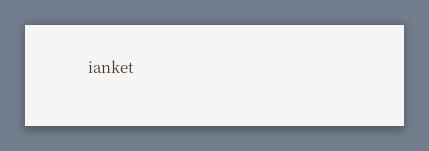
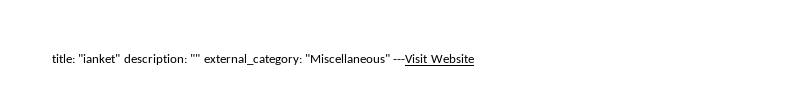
- ianket
+ title: "ianket" description: "" external_category: "Miscellaneous" ---Visit Website

